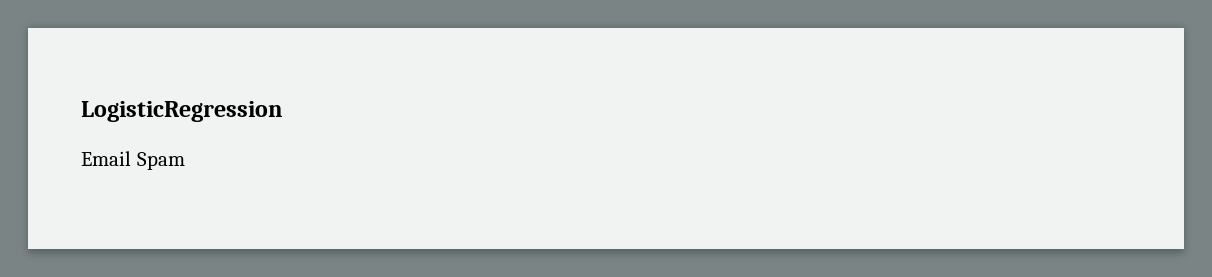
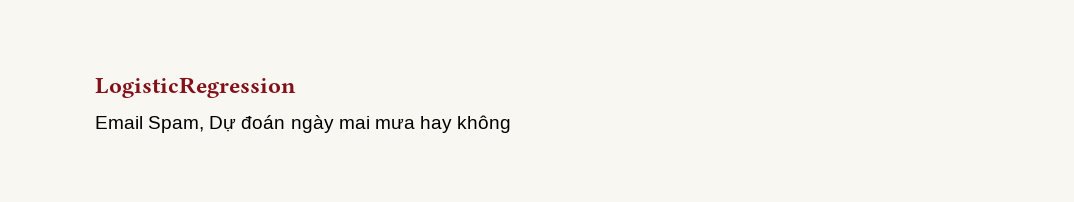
- Email Spam
+ Email Spam, Dự đoán ngày mai mưa hay không

